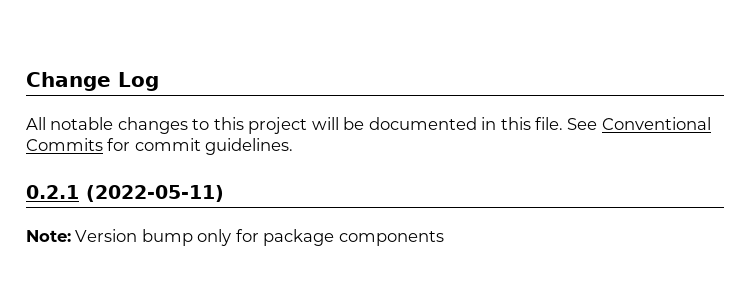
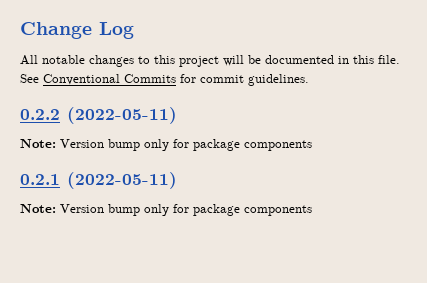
+ 0.2.2 (2022-05-11)
+ Note: Version bump only for package components

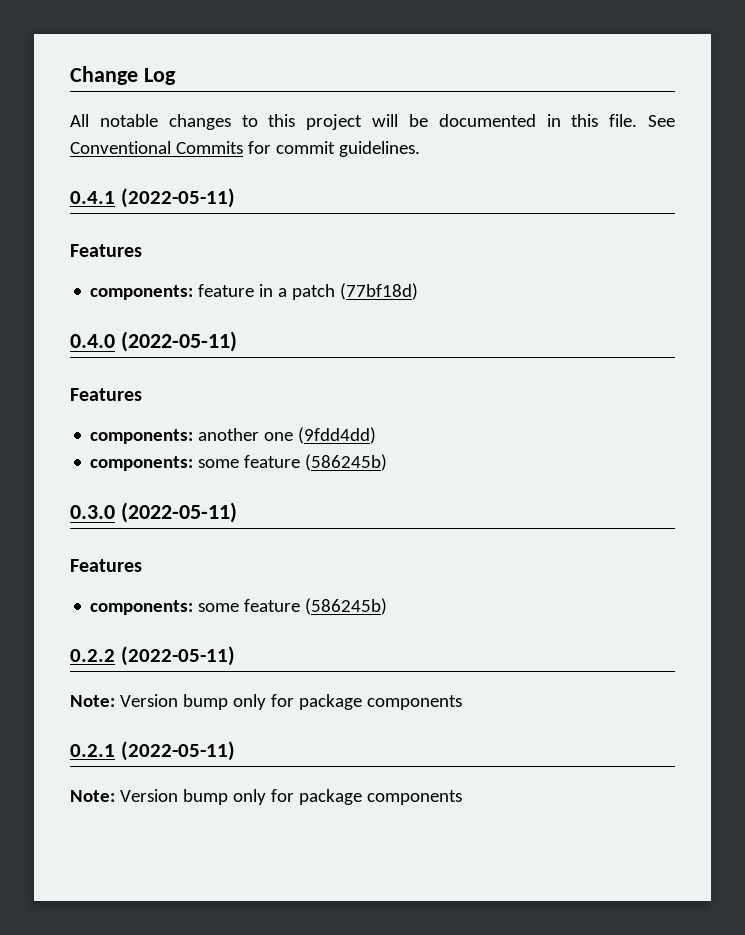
+ 0.4.1 (2022-05-11)
+ Features
+ components: feature in a patch (77bf18d)
+ 0.4.0 (2022-05-11)
+ Features
+ components: another one (9fdd4dd)
+ components: some feature (586245b)
+ 0.3.0 (2022-05-11)
+ Features
+ components: some feature (586245b)

